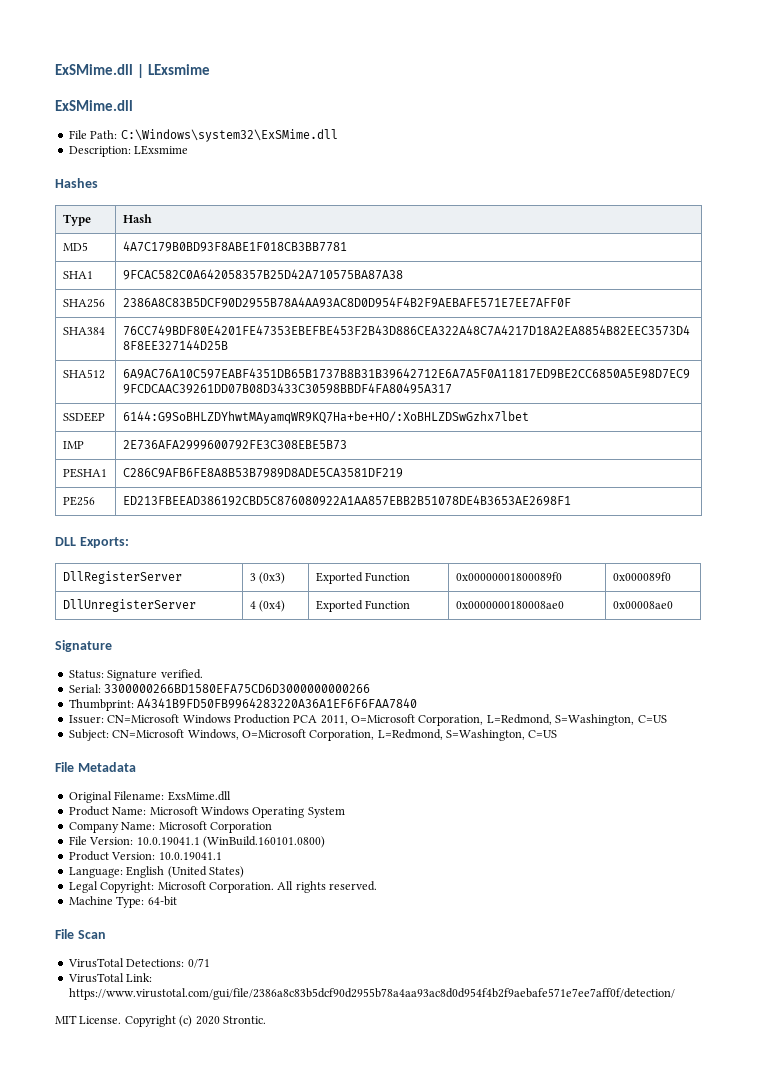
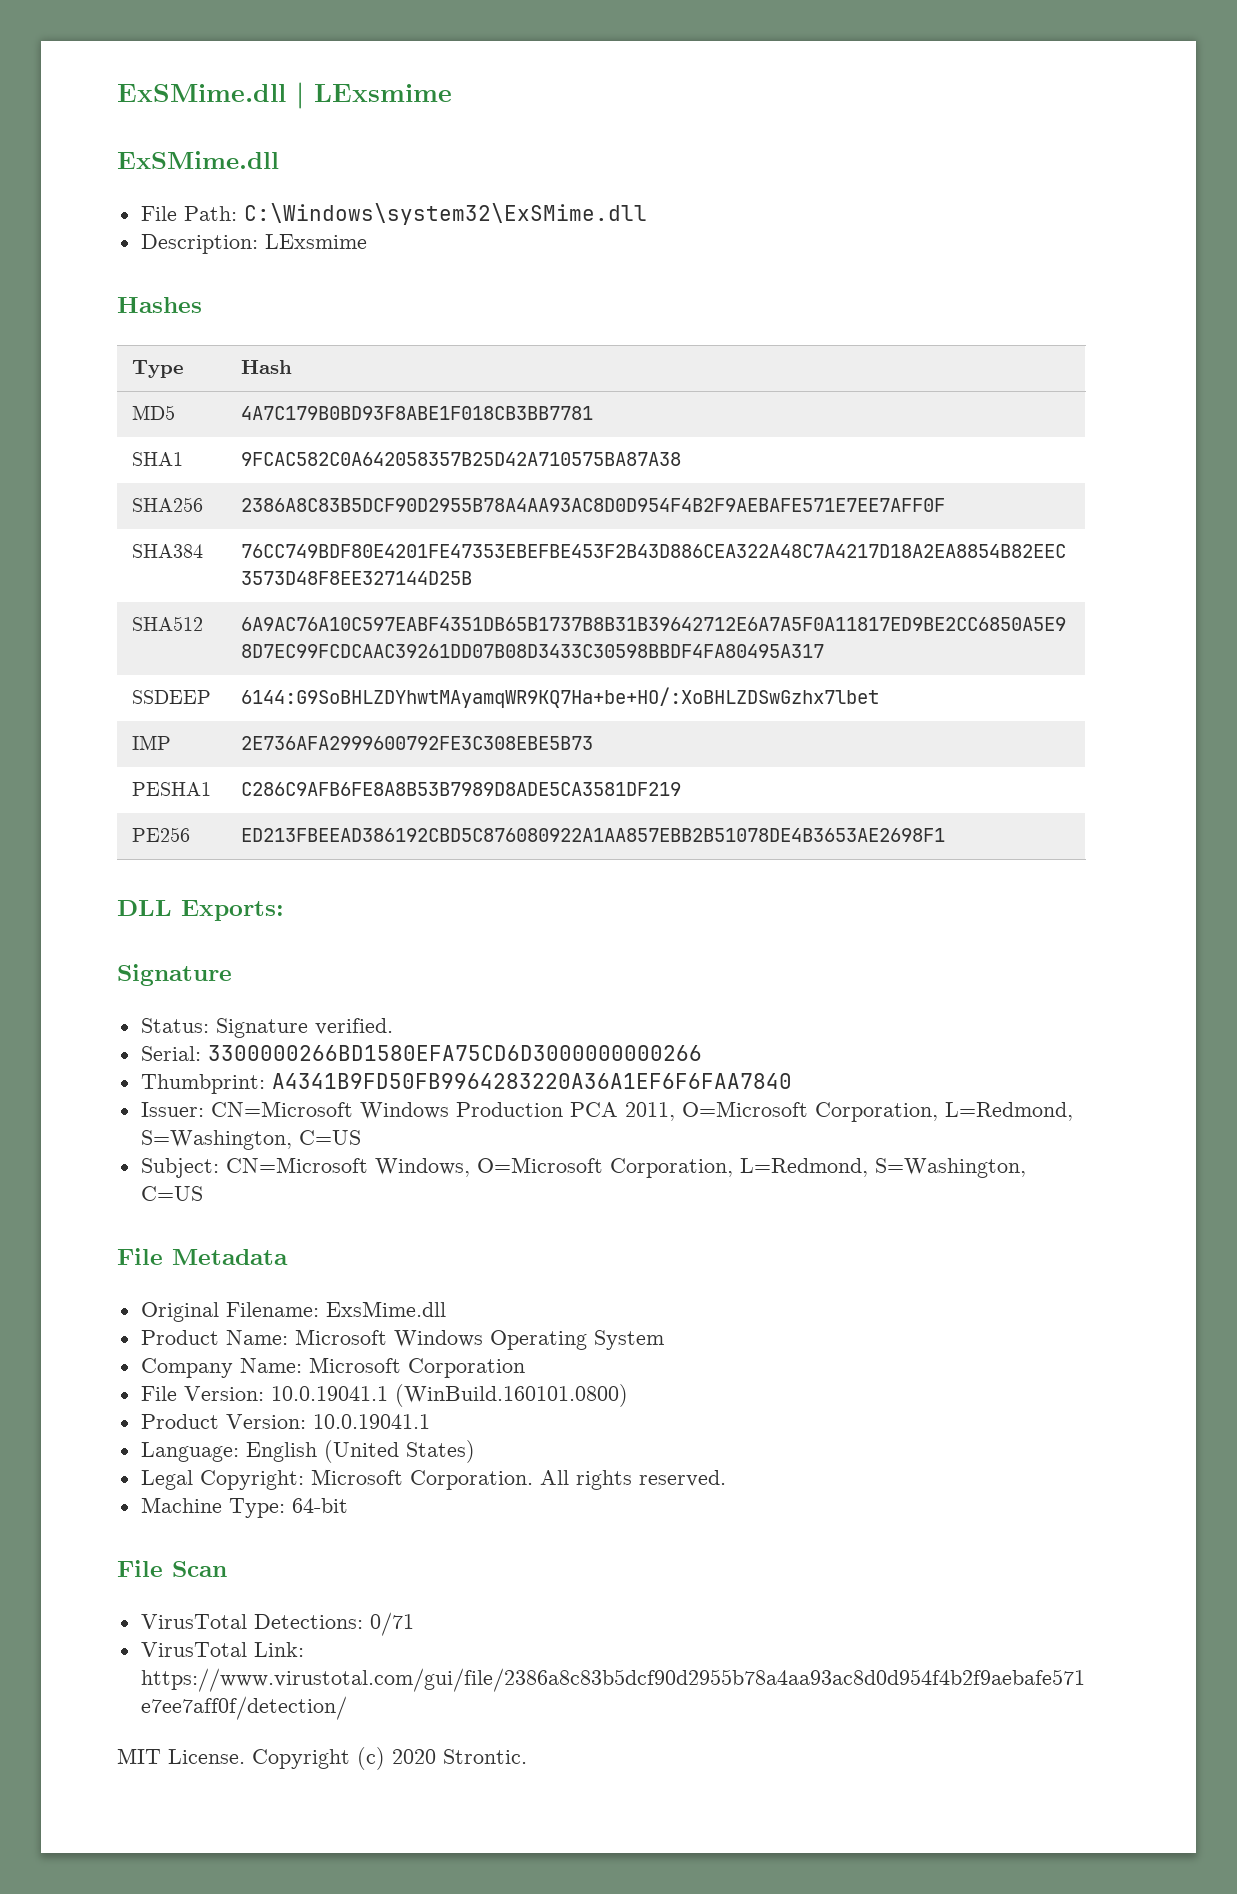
- DllRegisterServer | 3 (0x3) | Exported Function | 0x00000001800089f0 | 0x000089f0
- DllUnregisterServer | 4 (0x4) | Exported Function | 0x0000000180008ae0 | 0x00008ae0

